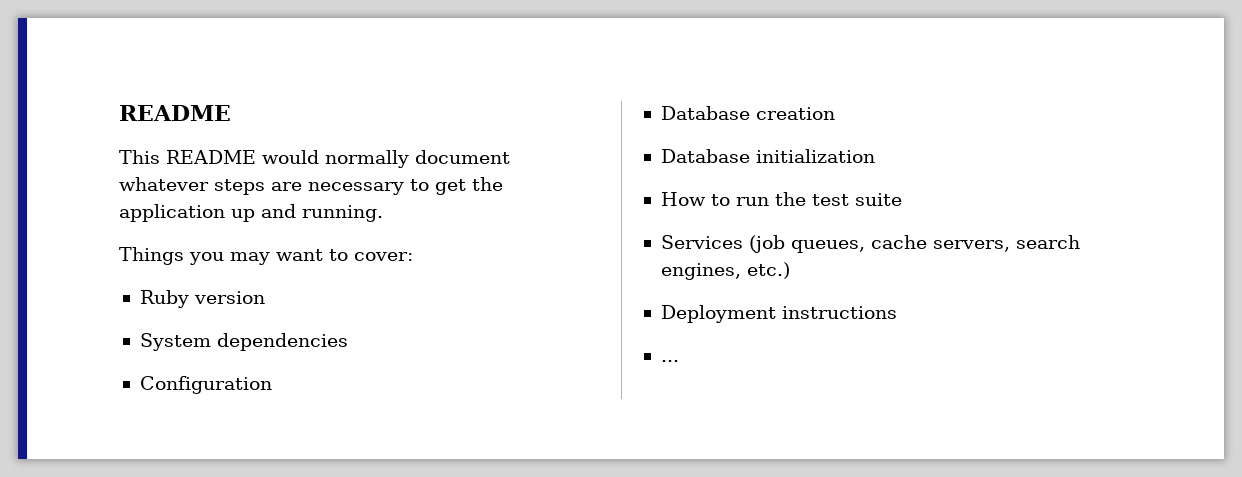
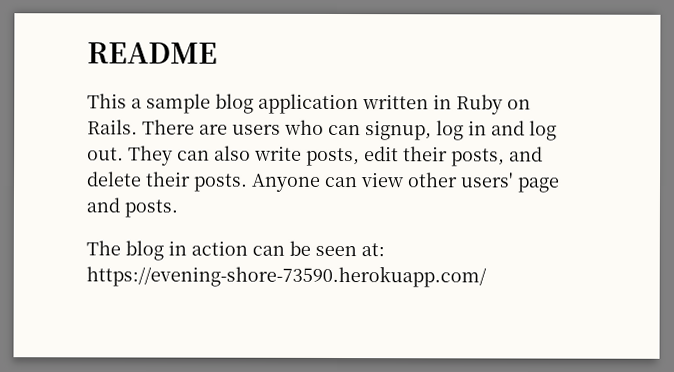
- This README would normally document whatever steps are necessary to get the application up and running.
- Things you may want to cover:
- Ruby version
- System dependencies
- Configuration
- Database creation
- Database initialization
- How to run the test suite
- Services (job queues, cache servers, search engines, etc.)
- Deployment instructions
- ...
+ This a sample blog application written in Ruby on Rails. There are users who can signup, log in and log out. They can also write posts, edit their posts, and delete their posts. Anyone can view other users' page and posts.
+ The blog in action can be seen at: https://evening-shore-73590.herokuapp.com/

